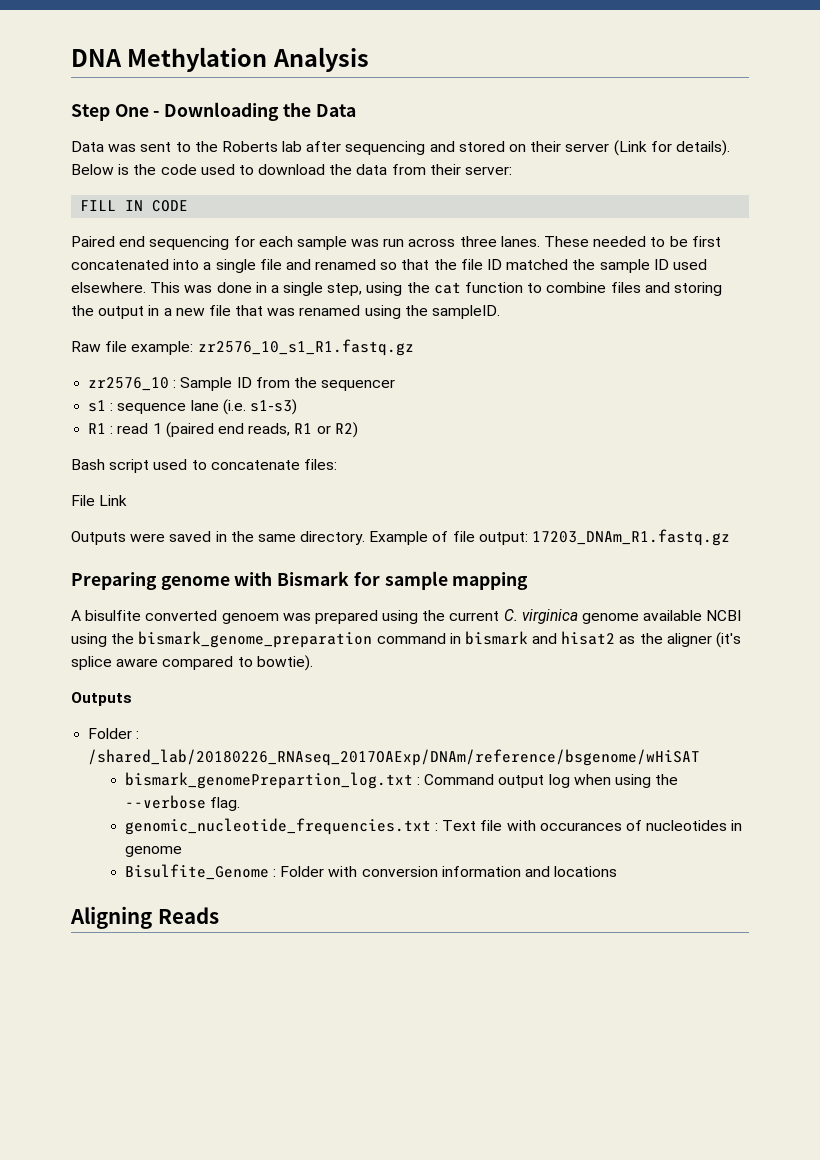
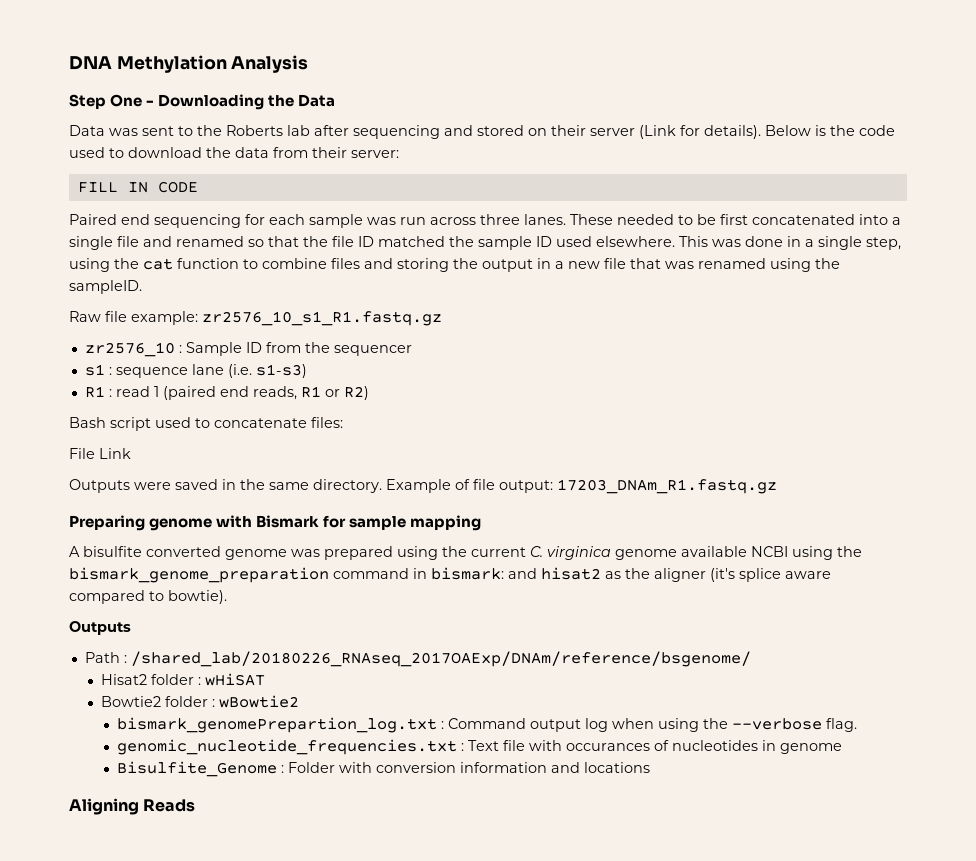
- A bisulfite converted genoem was prepared using the current C. virginica genome available NCBI using the bismark_genome_preparation command in bismark and hisat2 as the aligner (it's splice aware compared to bowtie).
+ A bisulfite converted genome was prepared using the current C. virginica genome available NCBI using the bismark_genome_preparation command in bismark: and hisat2 as the aligner (it's splice aware compared to bowtie).
- Folder : /shared_lab/20180226_RNAseq_2017OAExp/DNAm/reference/bsgenome/wHiSAT
+ Path : /shared_lab/20180226_RNAseq_2017OAExp/DNAm/reference/bsgenome/
+ Hisat2 folder : wHiSAT
+ Bowtie2 folder : wBowtie2

